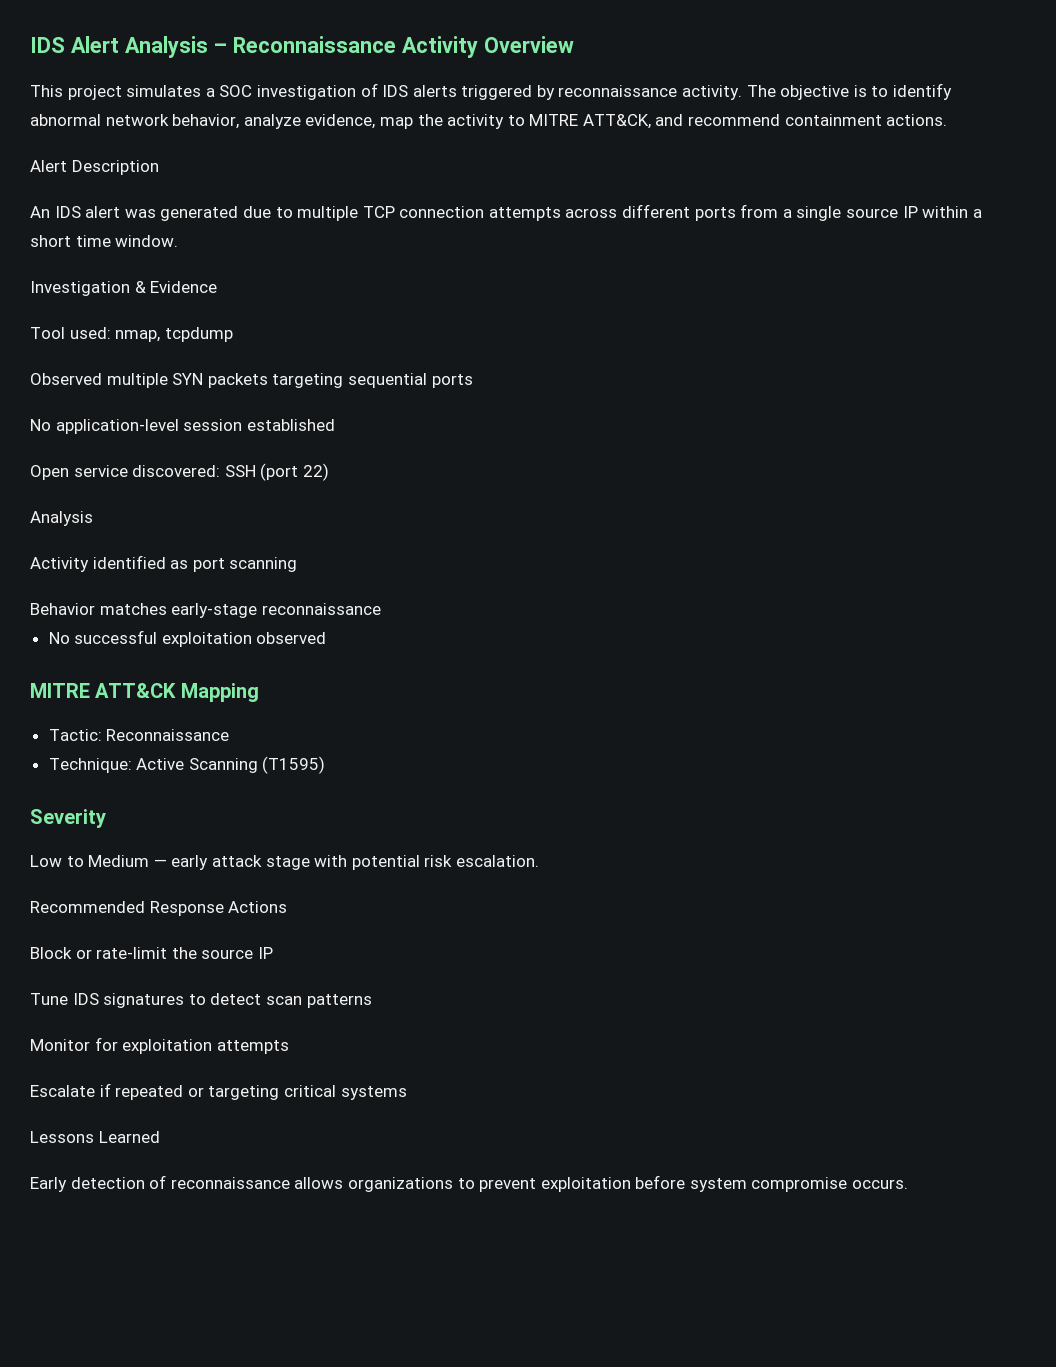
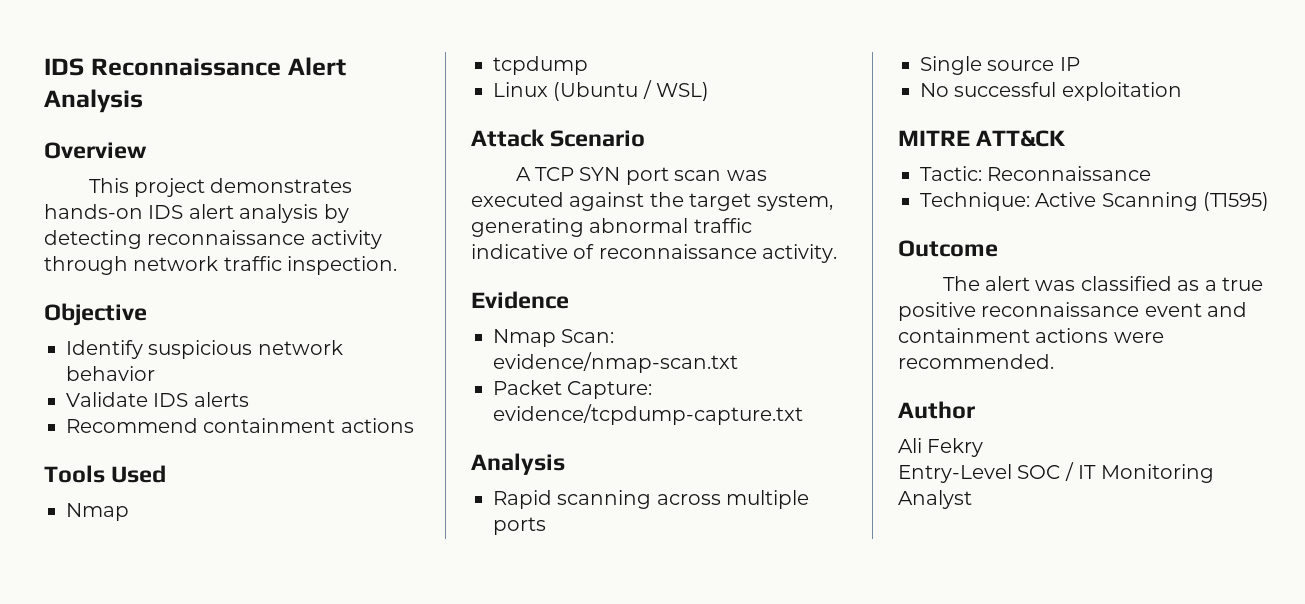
- IDS Alert Analysis – Reconnaissance Activity Overview
+ IDS Reconnaissance Alert Analysis
+ Overview
- This project simulates a SOC investigation of IDS alerts triggered by reconnaissance activity. The objective is to identify abnormal network behavior, analyze evidence, map the activity to MITRE ATT&CK, and recommend containment actions.
- Alert Description
- An IDS alert was generated due to multiple TCP connection attempts across different ports from a single source IP within a short time window.
- Investigation & Evidence
- Tool used: nmap, tcpdump
- Observed multiple SYN packets targeting sequential ports
- No application-level session established
- Open service discovered: SSH (port 22)
+ This project demonstrates hands-on IDS alert analysis by detecting reconnaissance activity through network traffic inspection.
+ Objective
+ Identify suspicious network behavior
+ Validate IDS alerts
+ Recommend containment actions
+ Tools Used
+ Nmap
+ tcpdump
+ Linux (Ubuntu / WSL)
+ Attack Scenario
+ A TCP SYN port scan was executed against the target system, generating abnormal traffic indicative of reconnaissance activity.
+ Evidence
+ Nmap Scan: evidence/nmap-scan.txt
+ Packet Capture: evidence/tcpdump-capture.txt
  Analysis
- Activity identified as port scanning
- Behavior matches early-stage reconnaissance
+ Rapid scanning across multiple ports
+ Single source IP
- No successful exploitation observed
+ No successful exploitation
- MITRE ATT&CK Mapping
+ MITRE ATT&CK
- Severity
- Low to Medium — early attack stage with potential risk escalation.
- Recommended Response Actions
- Block or rate-limit the source IP
- Tune IDS signatures to detect scan patterns
- Monitor for exploitation attempts
- Escalate if repeated or targeting critical systems
- Lessons Learned
- Early detection of reconnaissance allows organizations to prevent exploitation before system compromise occurs.
+ Outcome
+ The alert was classified as a true positive reconnaissance event and containment actions were recommended.
+ Author
+ Ali Fekry
+ Entry-Level SOC / IT Monitoring Analyst

